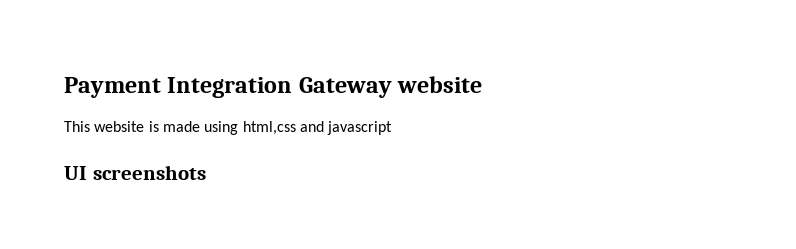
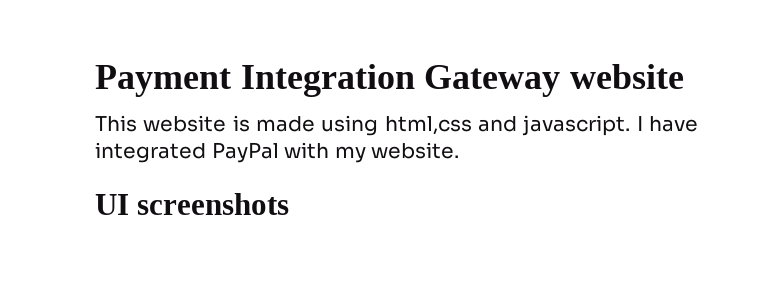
- This website is made using html,css and javascript
+ This website is made using html,css and javascript. I have integrated PayPal with my website.

